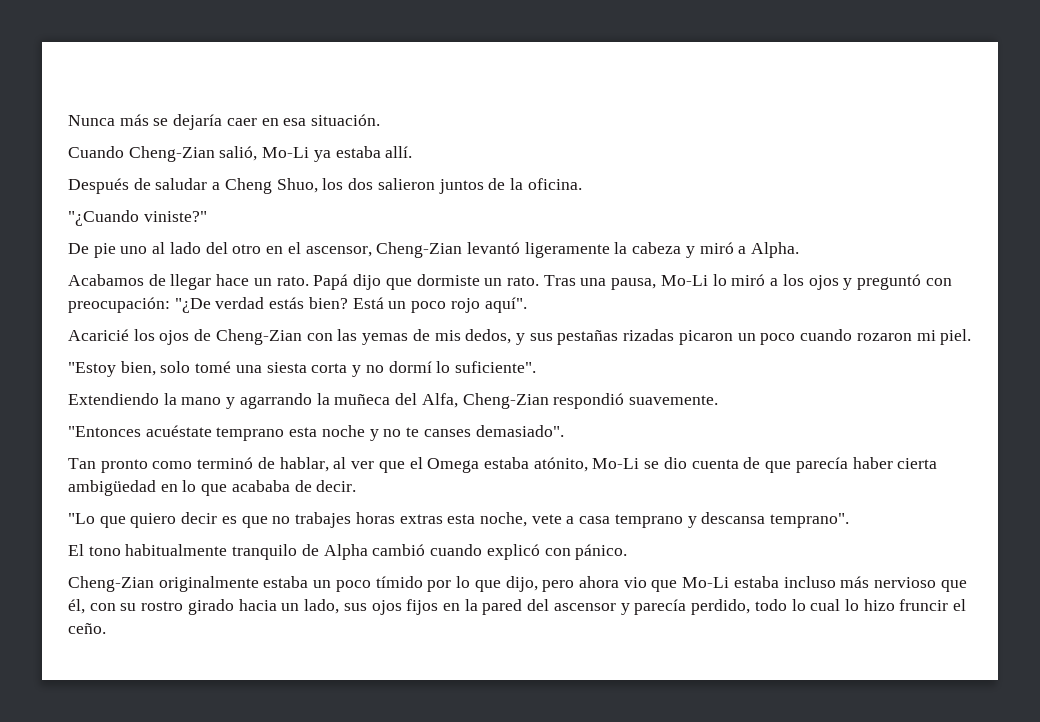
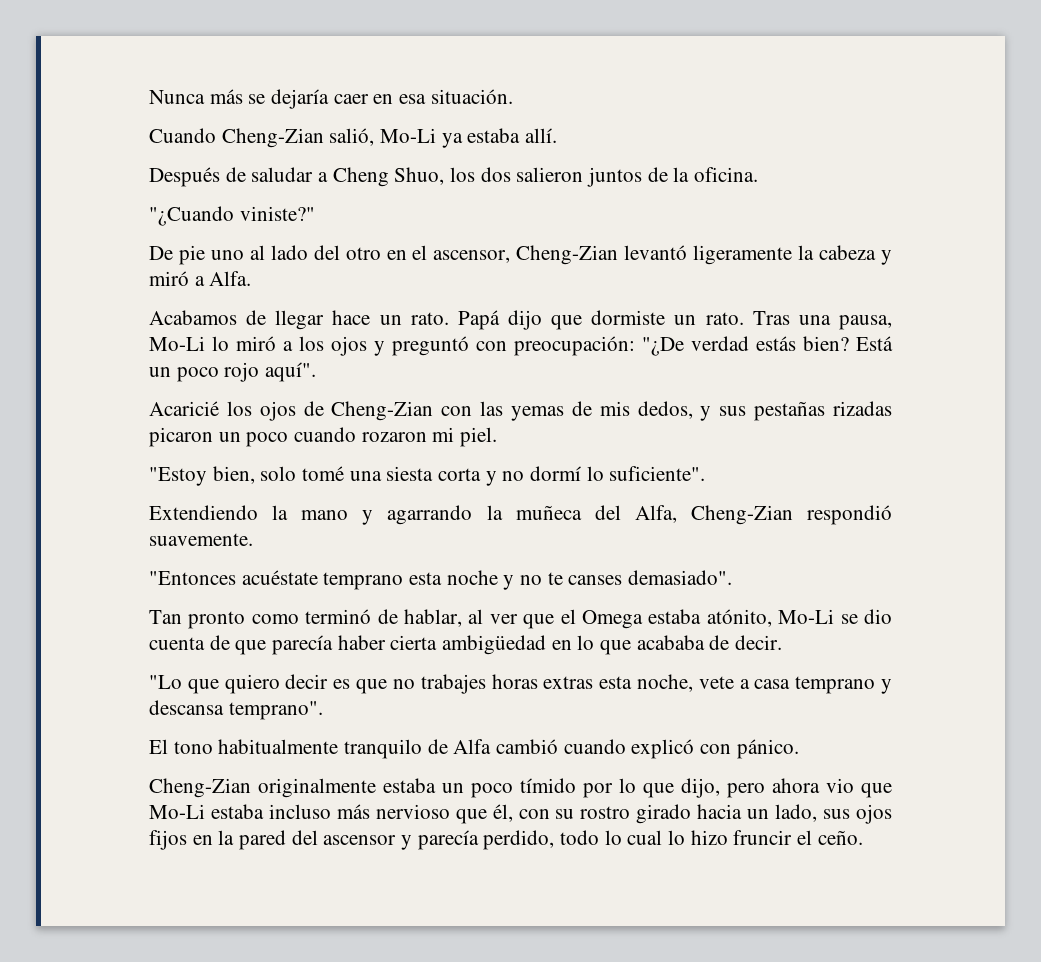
- De pie uno al lado del otro en el ascensor, Cheng-Zian levantó ligeramente la cabeza y miró a Alpha.
+ De pie uno al lado del otro en el ascensor, Cheng-Zian levantó ligeramente la cabeza y miró a Alfa.
- El tono habitualmente tranquilo de Alpha cambió cuando explicó con pánico.
+ El tono habitualmente tranquilo de Alfa cambió cuando explicó con pánico.

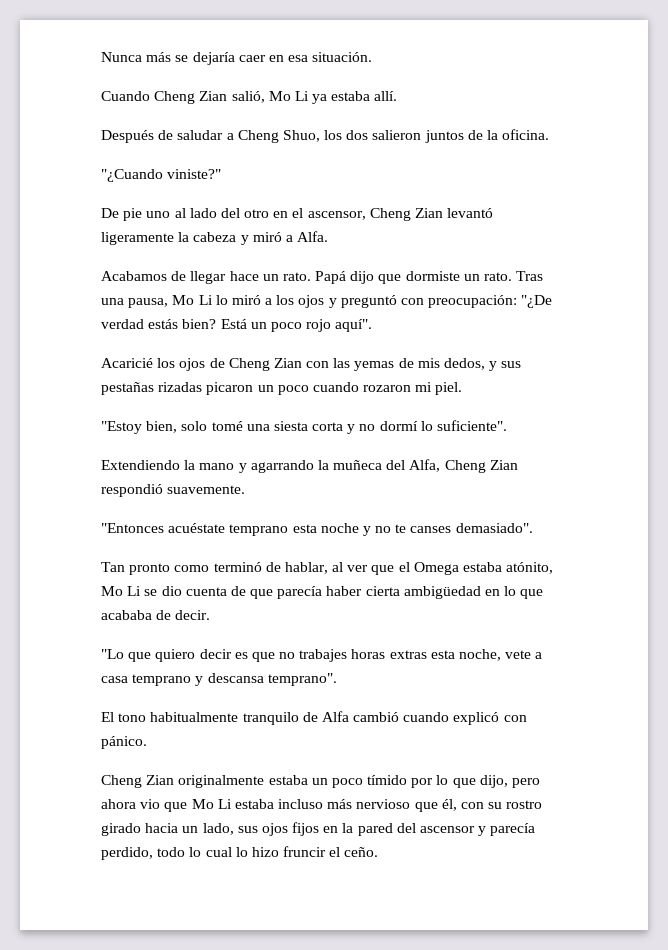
- Cuando Cheng-Zian salió, Mo-Li ya estaba allí.
+ Cuando Cheng Zian salió, Mo Li ya estaba allí.
- De pie uno al lado del otro en el ascensor, Cheng-Zian levantó ligeramente la cabeza y miró a Alfa.
+ De pie uno al lado del otro en el ascensor, Cheng Zian levantó ligeramente la cabeza y miró a Alfa.
- Tras una pausa, Mo-Li lo miró a los ojos y preguntó con preocupación: "¿De verdad estás bien?
+ Tras una pausa, Mo Li lo miró a los ojos y preguntó con preocupación: "¿De verdad estás bien?
- Acaricié los ojos de Cheng-Zian con las yemas de mis dedos, y sus pestañas rizadas picaron un poco cuando rozaron mi piel.
+ Acaricié los ojos de Cheng Zian con las yemas de mis dedos, y sus pestañas rizadas picaron un poco cuando rozaron mi piel.
- Extendiendo la mano y agarrando la muñeca del Alfa, Cheng-Zian respondió suavemente.
+ Extendiendo la mano y agarrando la muñeca del Alfa, Cheng Zian respondió suavemente.
- Tan pronto como terminó de hablar, al ver que el Omega estaba atónito, Mo-Li se dio cuenta de que parecía haber cierta ambigüedad en lo que acababa de decir.
+ Tan pronto como terminó de hablar, al ver que el Omega estaba atónito, Mo Li se dio cuenta de que parecía haber cierta ambigüedad en lo que acababa de decir.
- Cheng-Zian originalmente estaba un poco tímido por lo que dijo, pero ahora vio que Mo-Li estaba incluso más nervioso que él, con su rostro girado hacia un lado, sus ojos fijos en la pared del ascensor y parecía perdido, todo lo cual lo hizo fruncir el ceño.
+ Cheng Zian originalmente estaba un poco tímido por lo que dijo, pero ahora vio que Mo Li estaba incluso más nervioso que él, con su rostro girado hacia un lado, sus ojos fijos en la pared del ascensor y parecía perdido, todo lo cual lo hizo fruncir el ceño.

